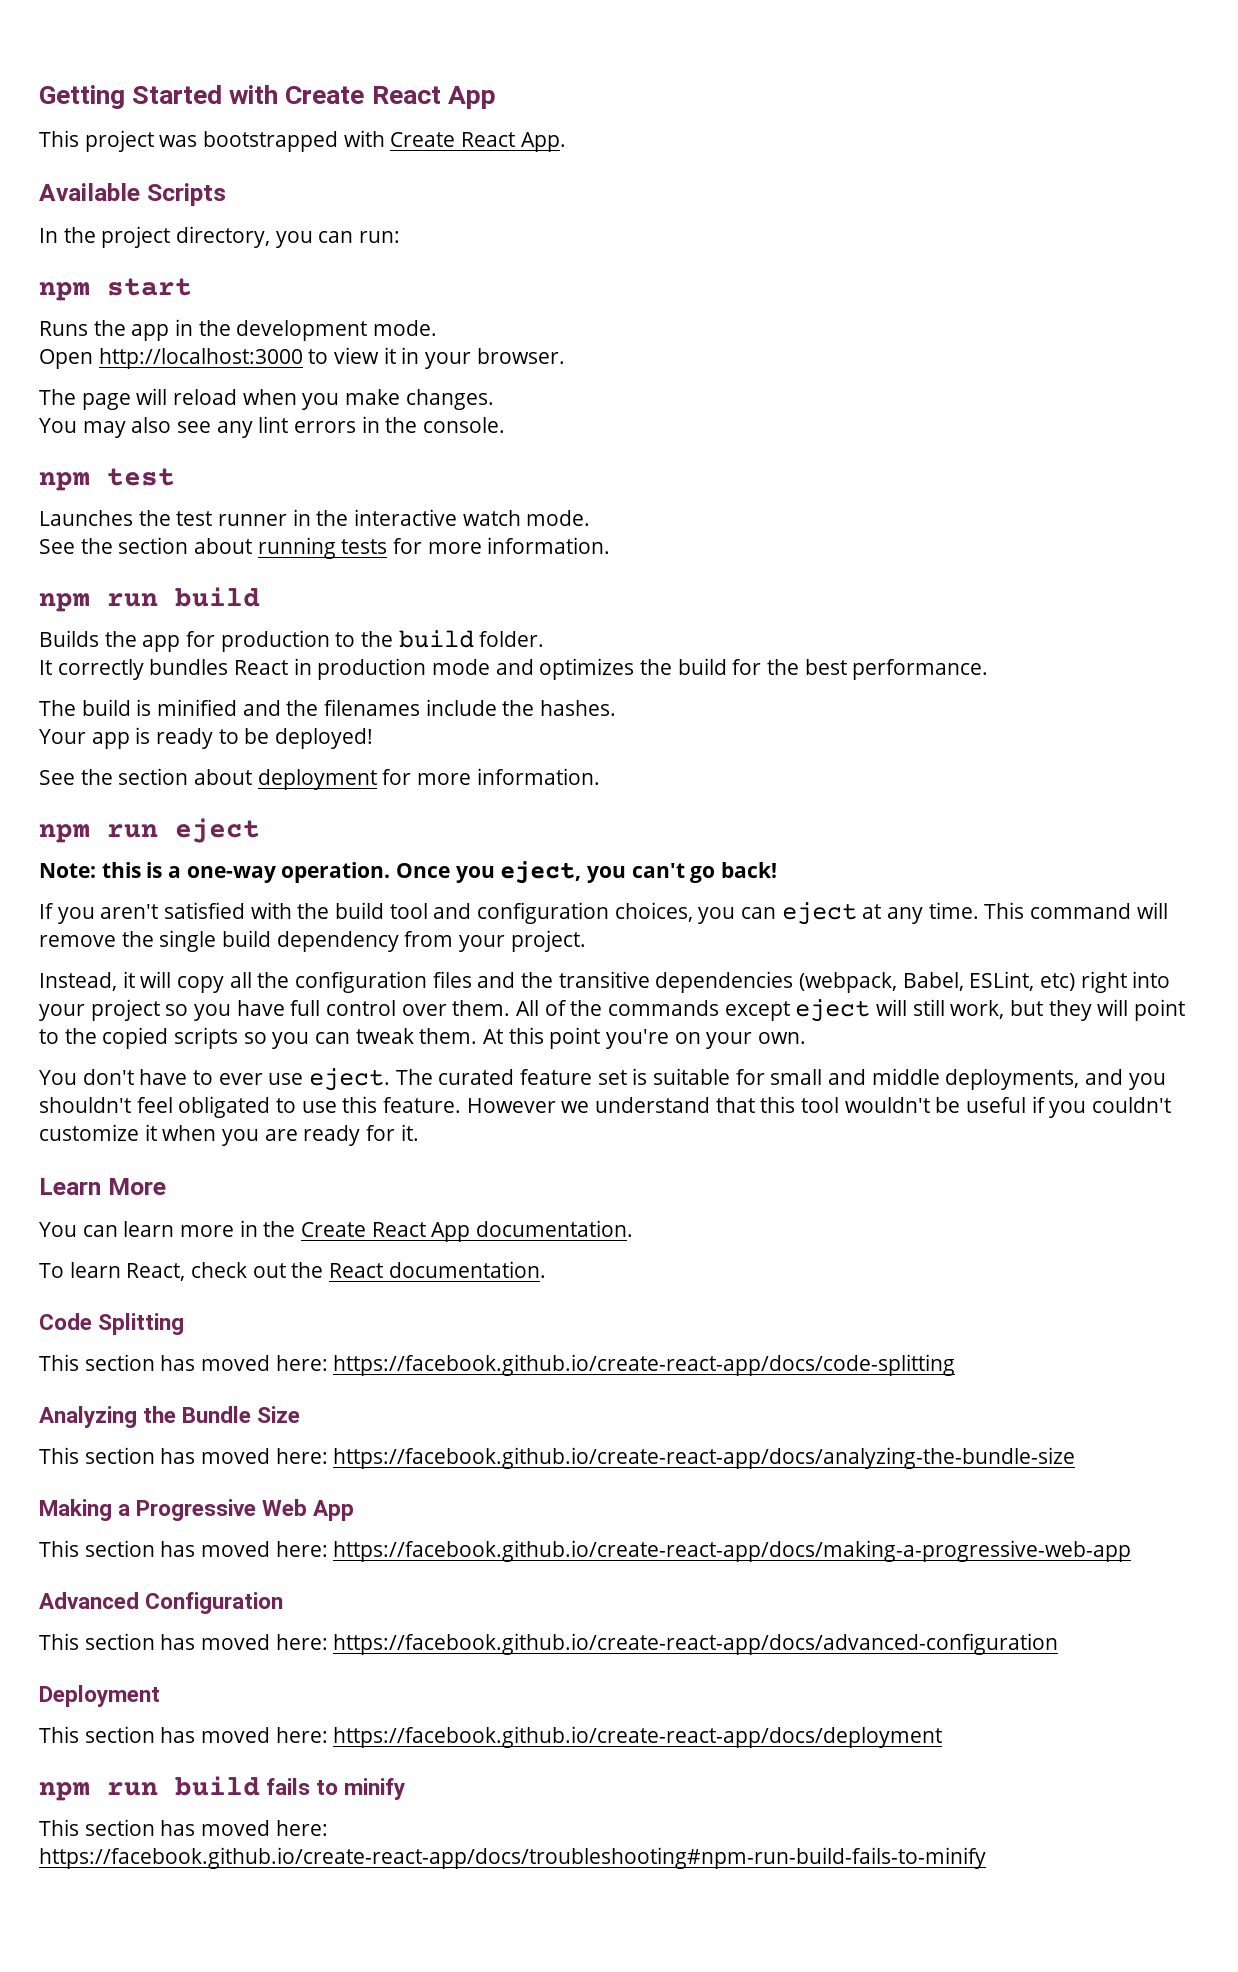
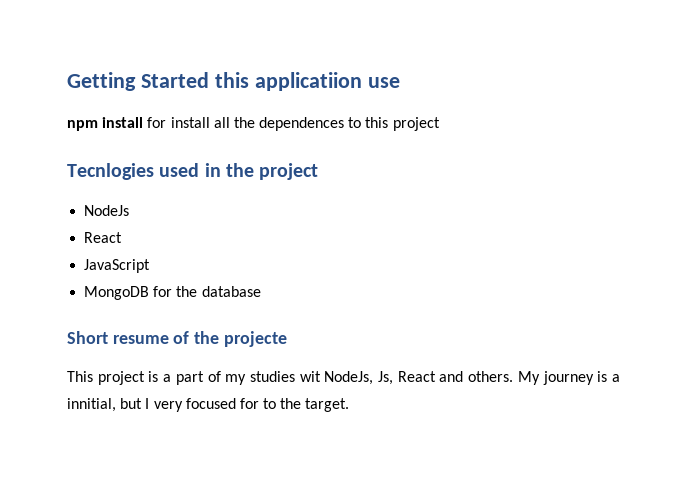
- Getting Started with Create React App
- This project was bootstrapped with Create React App.
- Available Scripts
- In the project directory, you can run:
- npm start
- Runs the app in the development mode.
- Open http://localhost:3000 to view it in your browser.
- The page will reload when you make changes.
- You may also see any lint errors in the console.
- npm test
- Launches the test runner in the interactive watch mode.
- See the section about running tests for more information.
- npm run build
- Builds the app for production to the build folder.
- It correctly bundles React in production mode and optimizes the build for the best performance.
- The build is minified and the filenames include the hashes.
- Your app is ready to be deployed!
- See the section about deployment for more information.
- npm run eject
- Note: this is a one-way operation. Once you eject, you can't go back!
- If you aren't satisfied with the build tool and configuration choices, you can eject at any time. This command will remove the single build dependency from your project.
- Instead, it will copy all the configuration files and the transitive dependencies (webpack, Babel, ESLint, etc) right into your project so you have full control over them. All of the commands except eject will still work, but they will point to the copied scripts so you can tweak them. At this point you're on your own.
- You don't have to ever use eject. The curated feature set is suitable for small and middle deployments, and you shouldn't feel obligated to use this feature. However we understand that this tool wouldn't be useful if you couldn't customize it when you are ready for it.
- Learn More
- You can learn more in the Create React App documentation.
- To learn React, check out the React documentation.
- Code Splitting
- This section has moved here: https://facebook.github.io/create-react-app/docs/code-splitting
- Analyzing the Bundle Size
- This section has moved here: https://facebook.github.io/create-react-app/docs/analyzing-the-bundle-size
- Making a Progressive Web App
- This section has moved here: https://facebook.github.io/create-react-app/docs/making-a-progressive-web-app
- Advanced Configuration
- This section has moved here: https://facebook.github.io/create-react-app/docs/advanced-configuration
- Deployment
- This section has moved here: https://facebook.github.io/create-react-app/docs/deployment
- npm run build fails to minify
- This section has moved here: https://facebook.github.io/create-react-app/docs/troubleshooting#npm-run-build-fails-to-minify
+ Getting Started this applicatiion use
+ npm install for install all the dependences to this project
+ Tecnlogies used in the project
+ NodeJs
+ React
+ JavaScript
+ MongoDB for the database
+ Short resume of the projecte
+ This project is a part of my studies wit NodeJs, Js, React and others. My journey is a innitial, but I very focused for to the target.

